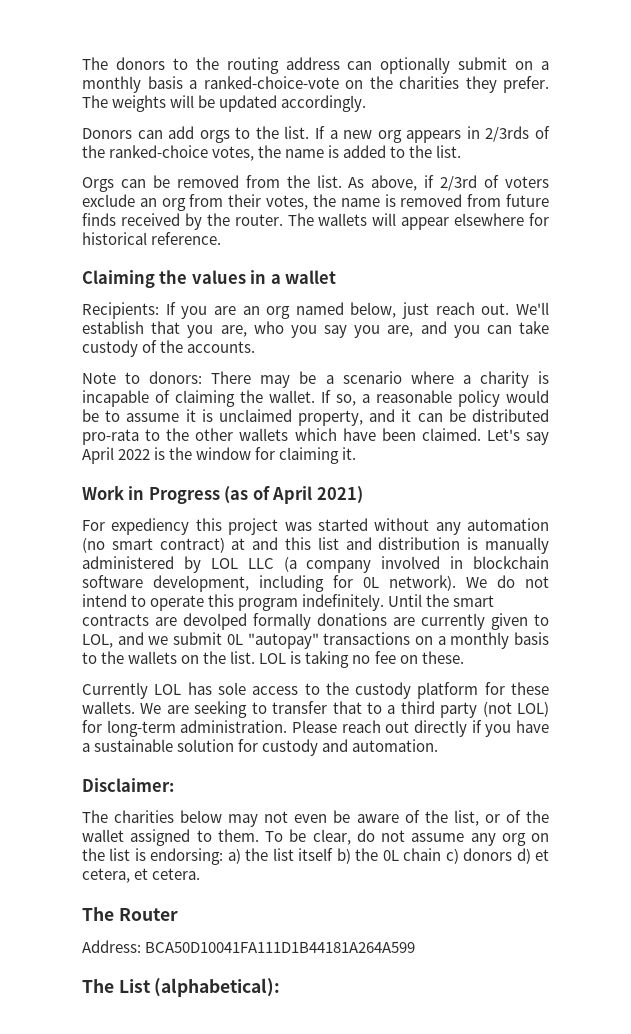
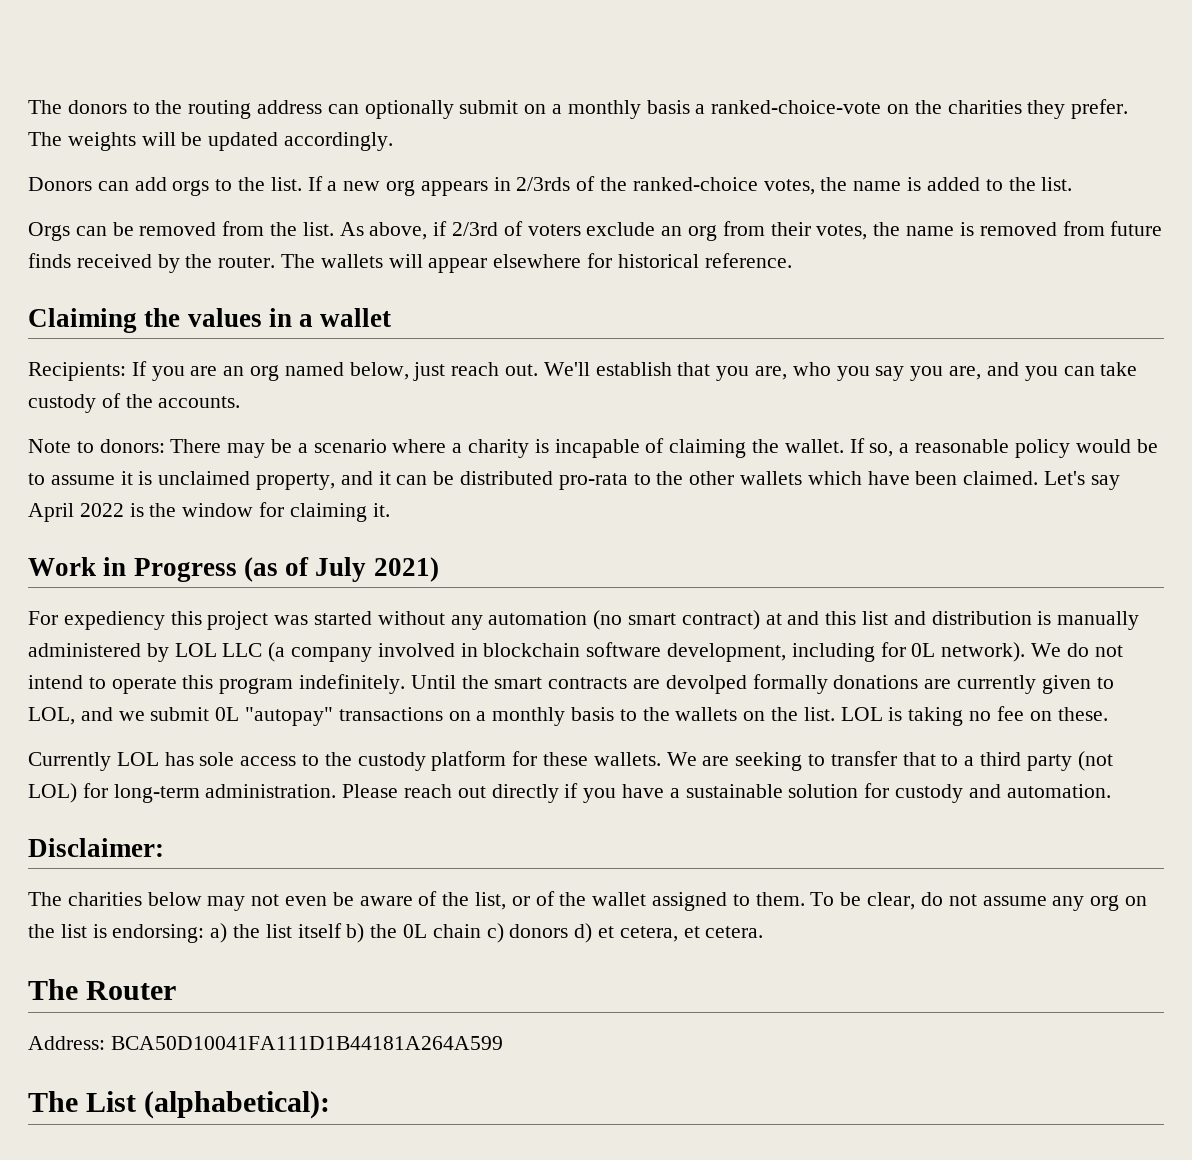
- Work in Progress (as of April 2021)
+ Work in Progress (as of July 2021)

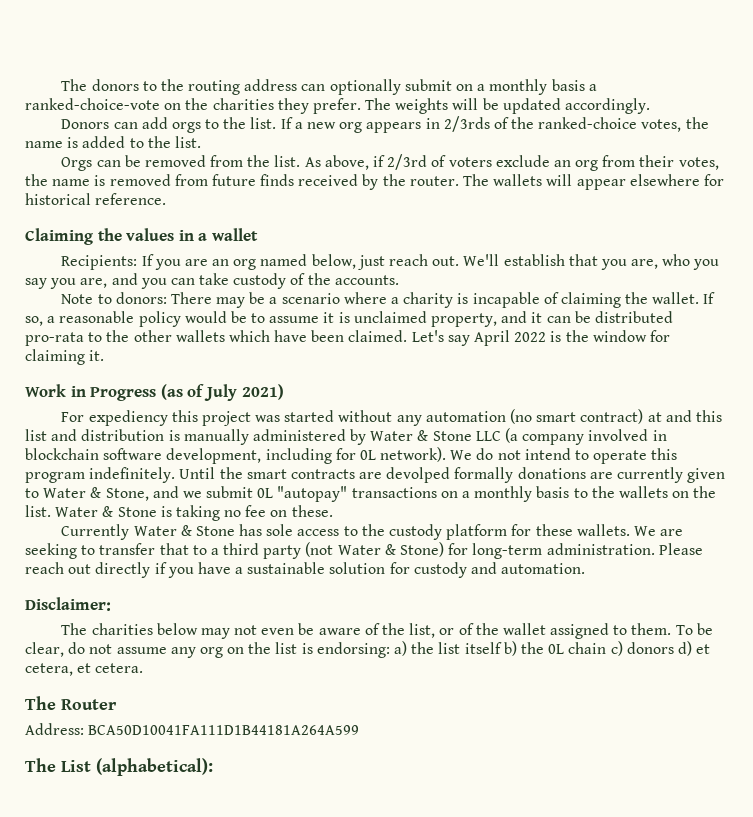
- For expediency this project was started without any automation (no smart contract) at and this list and distribution is manually administered by LOL LLC (a company involved in blockchain software development, including for 0L network).
+ For expediency this project was started without any automation (no smart contract) at and this list and distribution is manually administered by Water & Stone LLC (a company involved in blockchain software development, including for 0L network).
- Until the smart contracts are devolped formally donations are currently given to LOL, and we submit 0L "autopay" transactions on a monthly basis to the wallets on the list.
+ Until the smart contracts are devolped formally donations are currently given to Water & Stone, and we submit 0L "autopay" transactions on a monthly basis to the wallets on the list.
- LOL is taking no fee on these.
+ Water & Stone is taking no fee on these.
- Currently LOL has sole access to the custody platform for these wallets.
+ Currently Water & Stone has sole access to the custody platform for these wallets.
- We are seeking to transfer that to a third party (not LOL) for long-term administration.
+ We are seeking to transfer that to a third party (not Water & Stone) for long-term administration.

